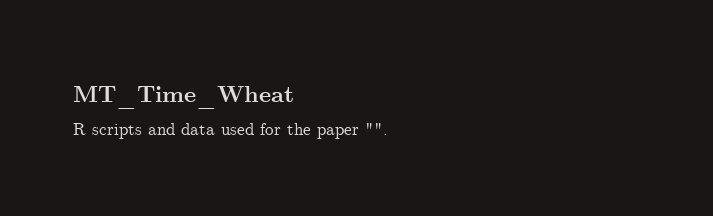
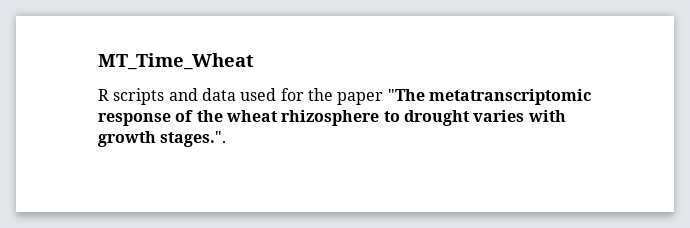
- R scripts and data used for the paper "".
+ R scripts and data used for the paper "The metatranscriptomic response of the wheat rhizosphere to drought varies with growth stages.".

